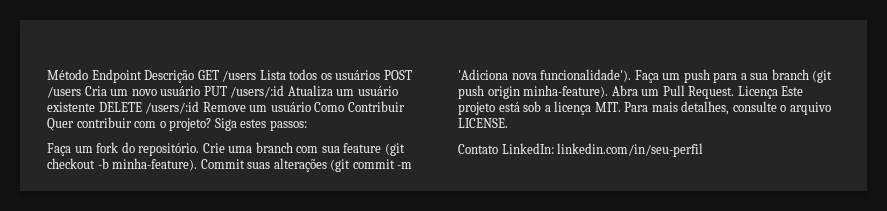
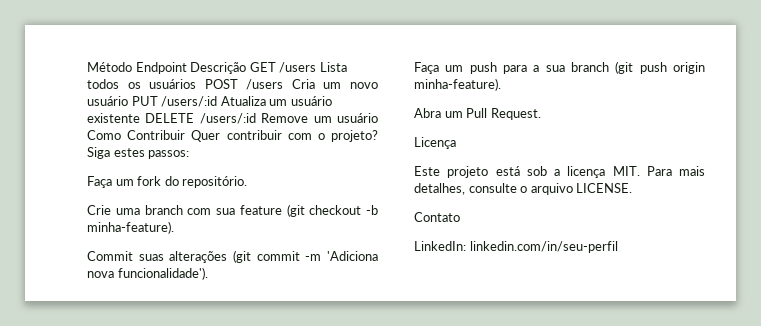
- Faça um fork do repositório. Crie uma branch com sua feature (git checkout -b minha-feature). Commit suas alterações (git commit -m 'Adiciona nova funcionalidade'). Faça um push para a sua branch (git push origin minha-feature). Abra um Pull Request. Licença Este projeto está sob a licença MIT. Para mais detalhes, consulte o arquivo LICENSE.
+ Faça um fork do repositório.
+ Crie uma branch com sua feature (git checkout -b minha-feature).
+ Commit suas alterações (git commit -m 'Adiciona nova funcionalidade').
+ Faça um push para a sua branch (git push origin minha-feature).
+ Abra um Pull Request.
+ Licença
+ Este projeto está sob a licença MIT. Para mais detalhes, consulte o arquivo LICENSE.
- Contato LinkedIn: linkedin.com/in/seu-perfil
+ Contato
+ LinkedIn: linkedin.com/in/seu-perfil

